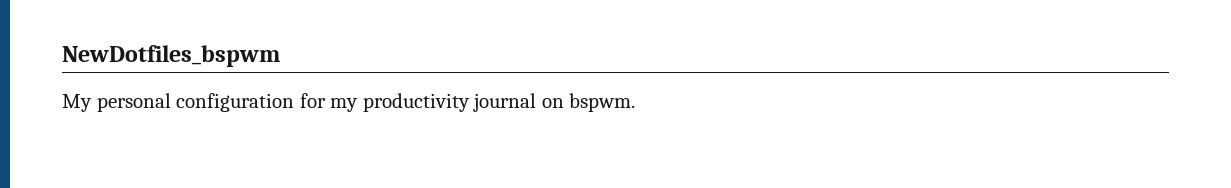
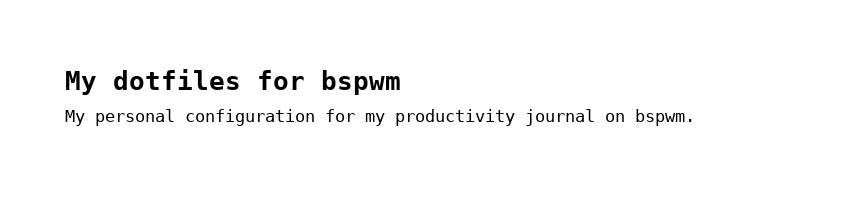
- NewDotfiles_bspwm
+ My dotfiles for bspwm

